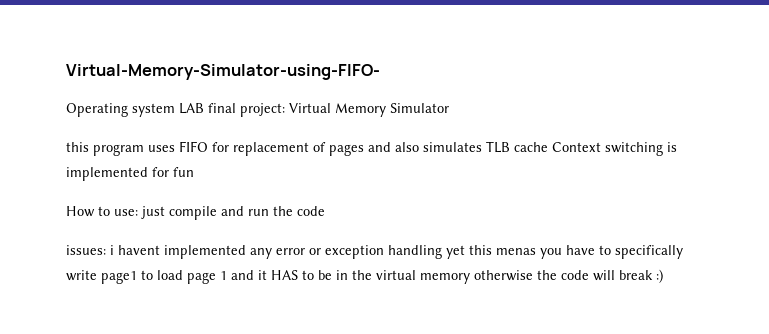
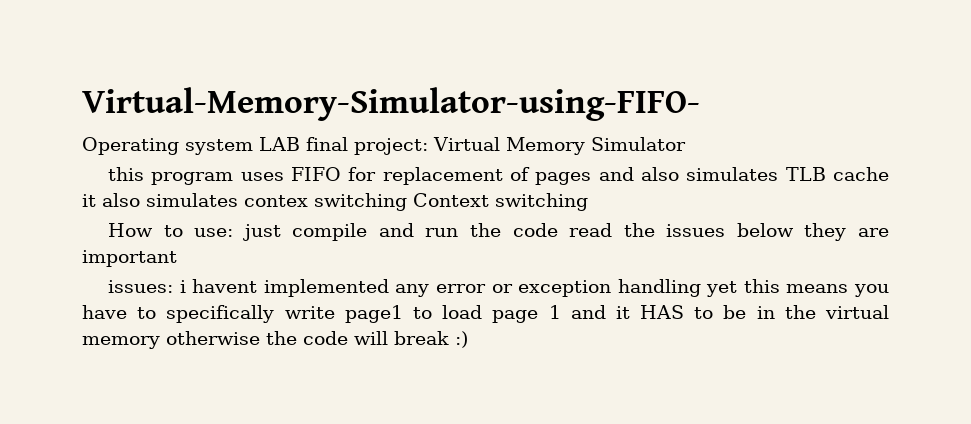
- this program uses FIFO for replacement of pages and also simulates TLB cache Context switching is implemented for fun
+ this program uses FIFO for replacement of pages and also simulates TLB cache it also simulates contex switching Context switching
- How to use: just compile and run the code
+ How to use: just compile and run the code read the issues below they are important
- issues: i havent implemented any error or exception handling yet this menas you have to specifically write page1 to load page 1 and it HAS to be in the virtual memory otherwise the code will break :)
+ issues: i havent implemented any error or exception handling yet this means you have to specifically write page1 to load page 1 and it HAS to be in the virtual memory otherwise the code will break :)

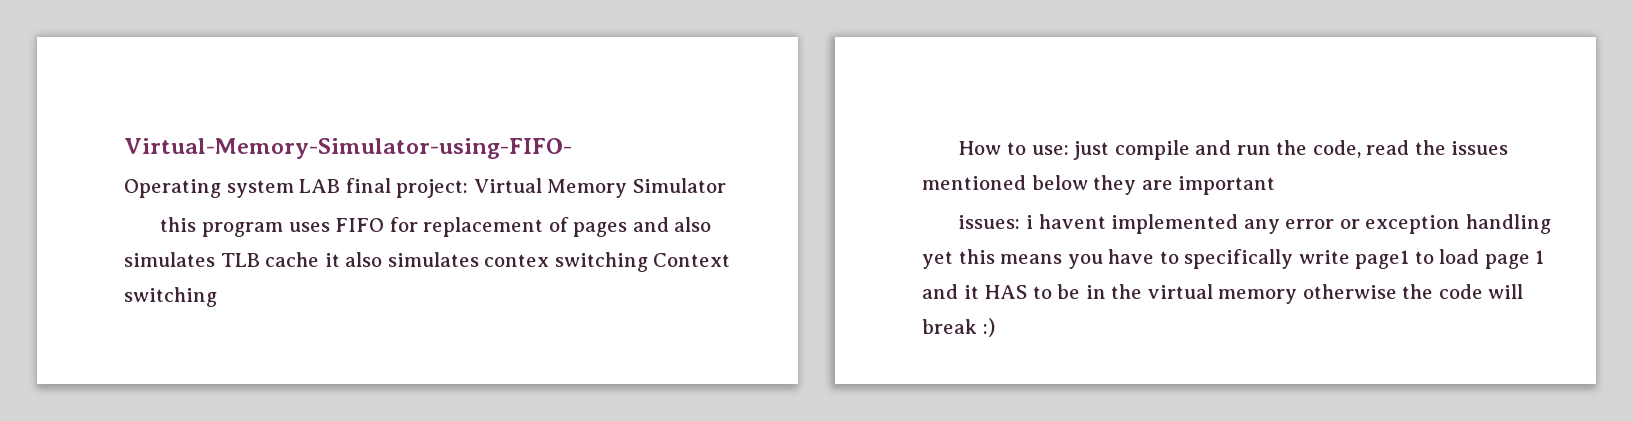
- How to use: just compile and run the code read the issues below they are important
+ How to use: just compile and run the code, read the issues mentioned below they are important

